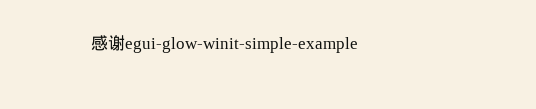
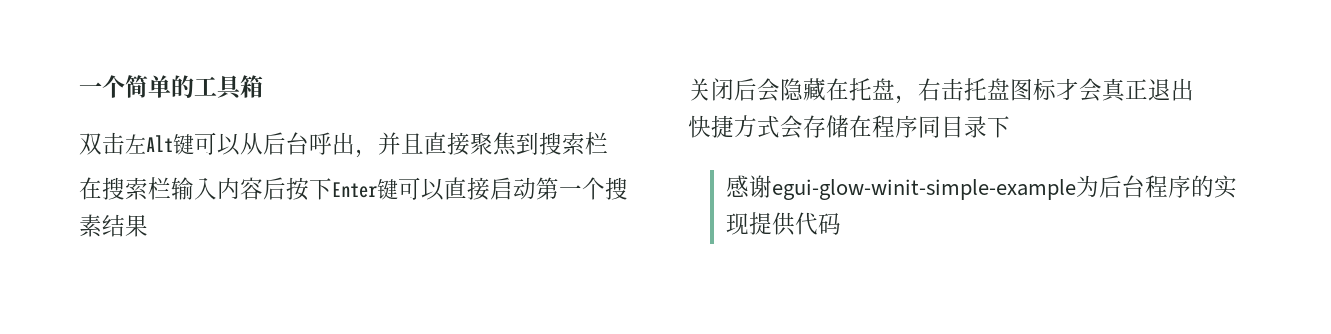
- 感谢egui-glow-winit-simple-example
+ 一个简单的工具箱
+ 双击左Alt键可以从后台呼出，并且直接聚焦到搜索栏
+ 在搜索栏输入内容后按下Enter键可以直接启动第一个搜素结果
+ 关闭后会隐藏在托盘，右击托盘图标才会真正退出
+ 快捷方式会存储在程序同目录下
+ 感谢egui-glow-winit-simple-example为后台程序的实现提供代码

